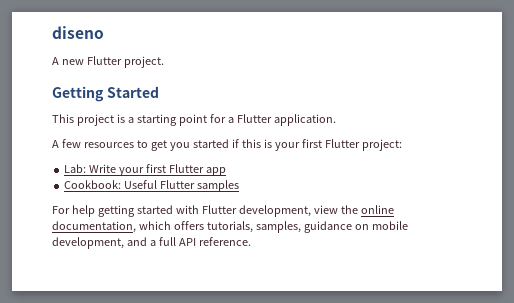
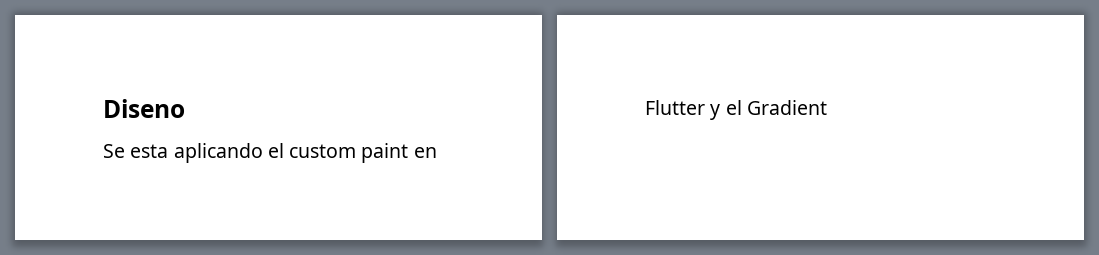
- diseno
- A new Flutter project.
- Getting Started
- This project is a starting point for a Flutter application.
- A few resources to get you started if this is your first Flutter project:
- Lab: Write your first Flutter app
- Cookbook: Useful Flutter samples
- For help getting started with Flutter development, view the online documentation, which offers tutorials, samples, guidance on mobile development, and a full API reference.
+ Diseno
+ Se esta aplicando el custom paint en Flutter y el Gradient

